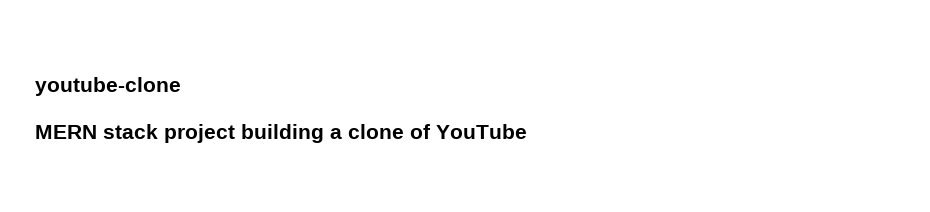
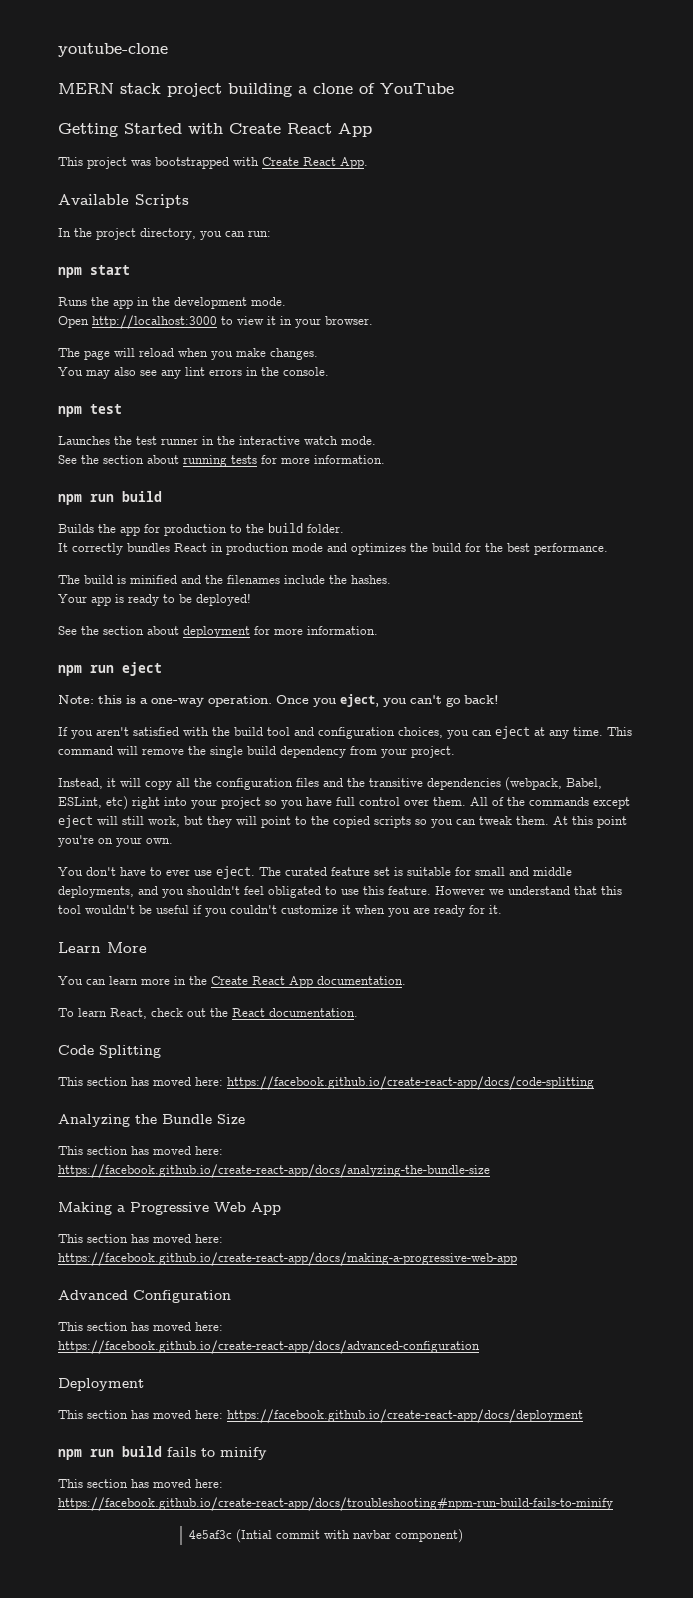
+ Getting Started with Create React App
+ This project was bootstrapped with Create React App.
+ Available Scripts
+ In the project directory, you can run:
+ npm start
+ Runs the app in the development mode.
+ Open http://localhost:3000 to view it in your browser.
+ The page will reload when you make changes.
+ You may also see any lint errors in the console.
+ npm test
+ Launches the test runner in the interactive watch mode.
+ See the section about running tests for more information.
+ npm run build
+ Builds the app for production to the build folder.
+ It correctly bundles React in production mode and optimizes the build for the best performance.
+ The build is minified and the filenames include the hashes.
+ Your app is ready to be deployed!
+ See the section about deployment for more information.
+ npm run eject
+ Note: this is a one-way operation. Once you eject, you can't go back!
+ If you aren't satisfied with the build tool and configuration choices, you can eject at any time. This command will remove the single build dependency from your project.
+ Instead, it will copy all the configuration files and the transitive dependencies (webpack, Babel, ESLint, etc) right into your project so you have full control over them. All of the commands except eject will still work, but they will point to the copied scripts so you can tweak them. At this point you're on your own.
+ You don't have to ever use eject. The curated feature set is suitable for small and middle deployments, and you shouldn't feel obligated to use this feature. However we understand that this tool wouldn't be useful if you couldn't customize it when you are ready for it.
+ Learn More
+ You can learn more in the Create React App documentation.
+ To learn React, check out the React documentation.
+ Code Splitting
+ This section has moved here: https://facebook.github.io/create-react-app/docs/code-splitting
+ Analyzing the Bundle Size
+ This section has moved here: https://facebook.github.io/create-react-app/docs/analyzing-the-bundle-size
+ Making a Progressive Web App
+ This section has moved here: https://facebook.github.io/create-react-app/docs/making-a-progressive-web-app
+ Advanced Configuration
+ This section has moved here: https://facebook.github.io/create-react-app/docs/advanced-configuration
+ Deployment
+ This section has moved here: https://facebook.github.io/create-react-app/docs/deployment
+ npm run build fails to minify
+ This section has moved here: https://facebook.github.io/create-react-app/docs/troubleshooting#npm-run-build-fails-to-minify
+ 4e5af3c (Intial commit with navbar component)

